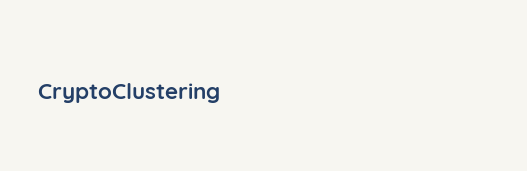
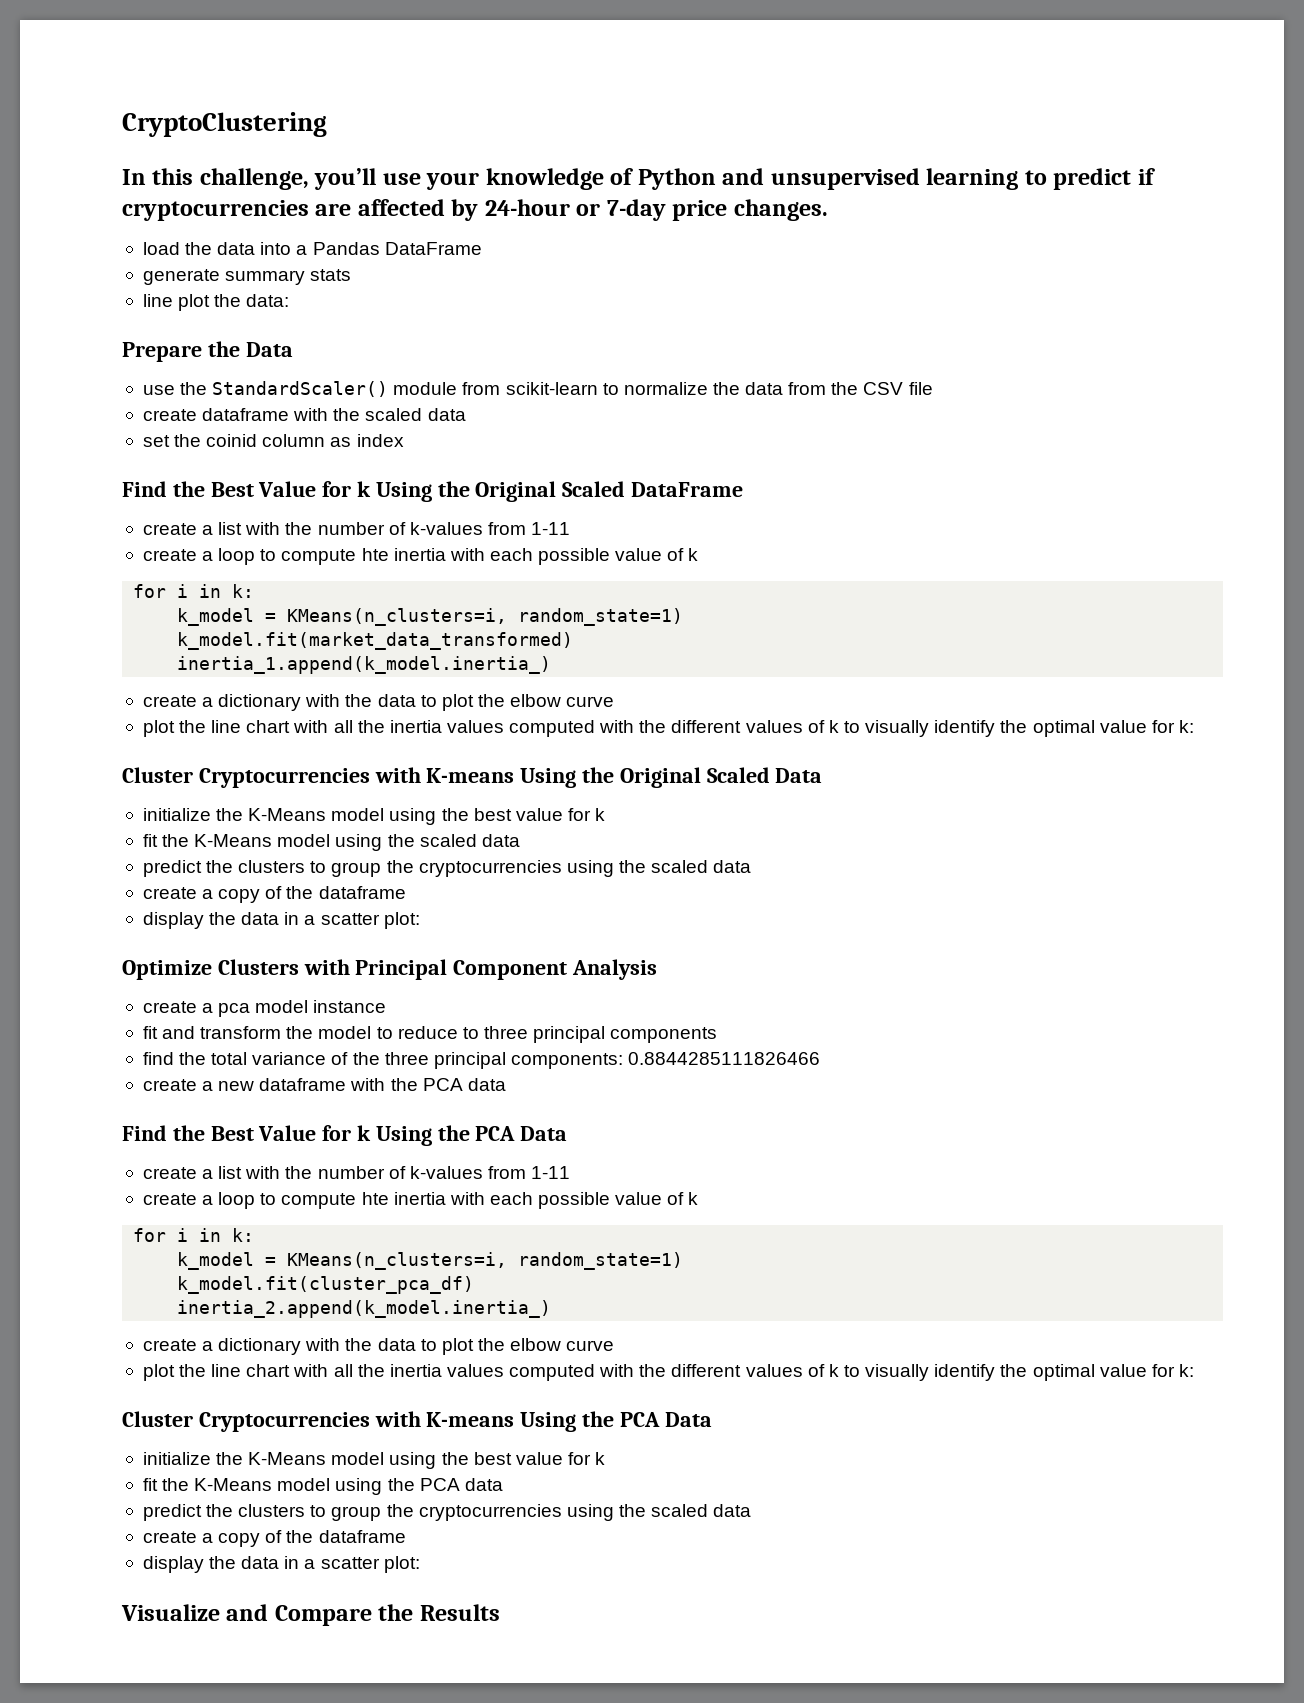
+ In this challenge, you’ll use your knowledge of Python and unsupervised learning to predict if cryptocurrencies are affected by 24-hour or 7-day price changes.
+ load the data into a Pandas DataFrame
+ generate summary stats
+ line plot the data:
+ Prepare the Data
+ use the StandardScaler() module from scikit-learn to normalize the data from the CSV file
+ create dataframe with the scaled data
+ set the coinid column as index
+ Find the Best Value for k Using the Original Scaled DataFrame
+ create a list with the number of k-values from 1-11
+ create a loop to compute hte inertia with each possible value of k
+ for i in k:
+ k_model = KMeans(n_clusters=i, random_state=1)
+ k_model.fit(market_data_transformed)
+ inertia_1.append(k_model.inertia_)
+ create a dictionary with the data to plot the elbow curve
+ plot the line chart with all the inertia values computed with the different values of k to visually identify the optimal value for k:
+ Cluster Cryptocurrencies with K-means Using the Original Scaled Data
+ initialize the K-Means model using the best value for k
+ fit the K-Means model using the scaled data
+ predict the clusters to group the cryptocurrencies using the scaled data
+ create a copy of the dataframe
+ display the data in a scatter plot:
+ Optimize Clusters with Principal Component Analysis
+ create a pca model instance
+ fit and transform the model to reduce to three principal components
+ find the total variance of the three principal components: 0.8844285111826466
+ create a new dataframe with the PCA data
+ Find the Best Value for k Using the PCA Data
+ create a list with the number of k-values from 1-11
+ create a loop to compute hte inertia with each possible value of k
+ for i in k:
+ k_model = KMeans(n_clusters=i, random_state=1)
+ k_model.fit(cluster_pca_df)
+ inertia_2.append(k_model.inertia_)
+ create a dictionary with the data to plot the elbow curve
+ plot the line chart with all the inertia values computed with the different values of k to visually identify the optimal value for k:
+ Cluster Cryptocurrencies with K-means Using the PCA Data
+ initialize the K-Means model using the best value for k
+ fit the K-Means model using the PCA data
+ predict the clusters to group the cryptocurrencies using the scaled data
+ create a copy of the dataframe
+ display the data in a scatter plot:
+ Visualize and Compare the Results

